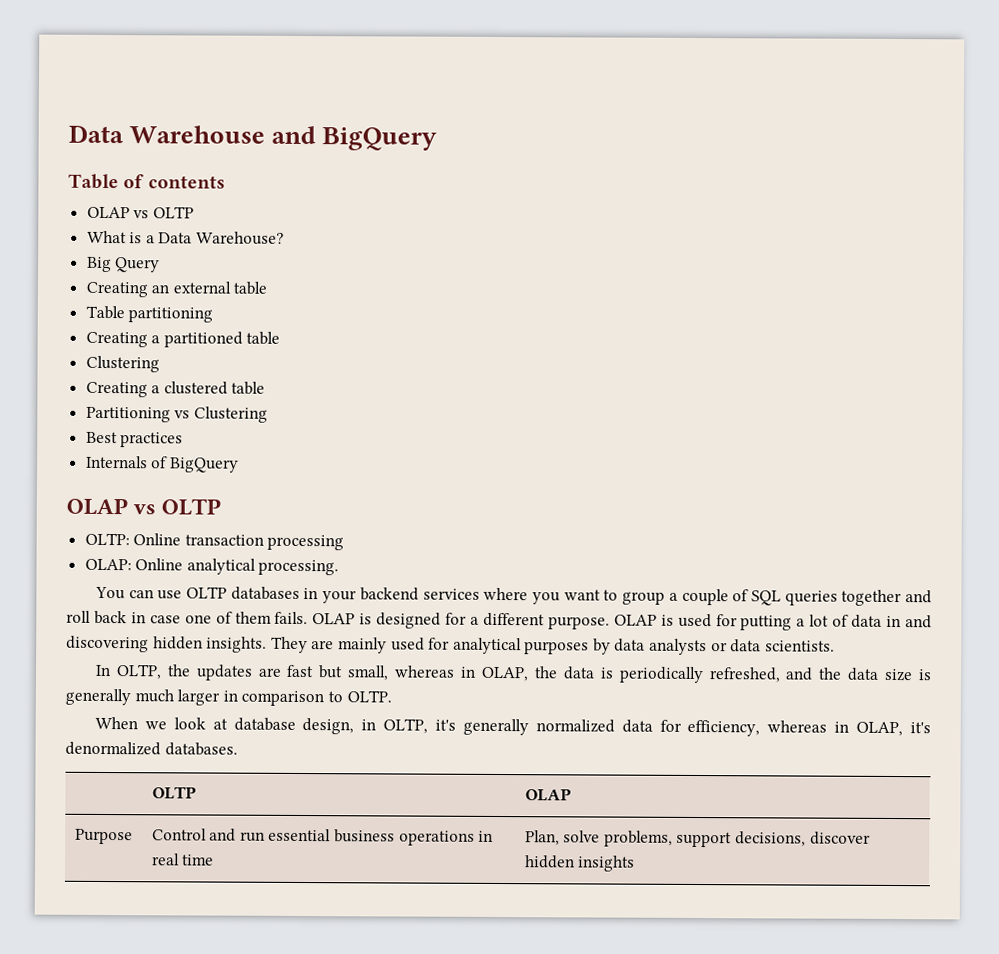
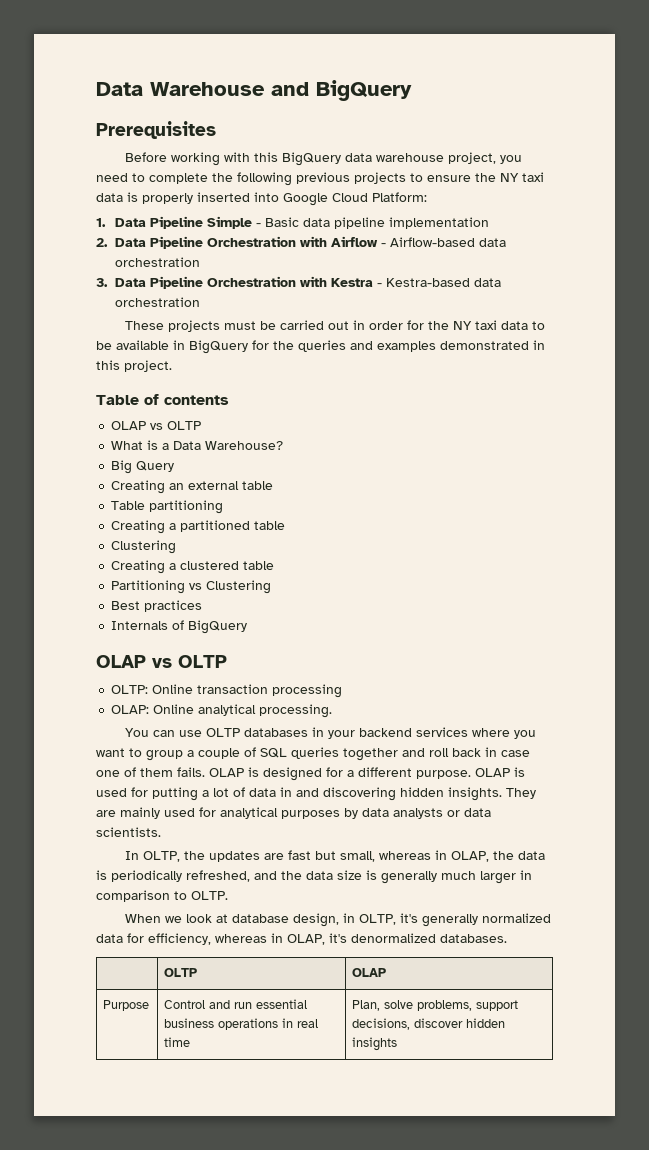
+ Prerequisites
+ Before working with this BigQuery data warehouse project, you need to complete the following previous projects to ensure the NY taxi data is properly inserted into Google Cloud Platform:
+ 1. Data Pipeline Simple - Basic data pipeline implementation
+ 2. Data Pipeline Orchestration with Airflow - Airflow-based data orchestration
+ 3. Data Pipeline Orchestration with Kestra - Kestra-based data orchestration
+ These projects must be carried out in order for the NY taxi data to be available in BigQuery for the queries and examples demonstrated in this project.

